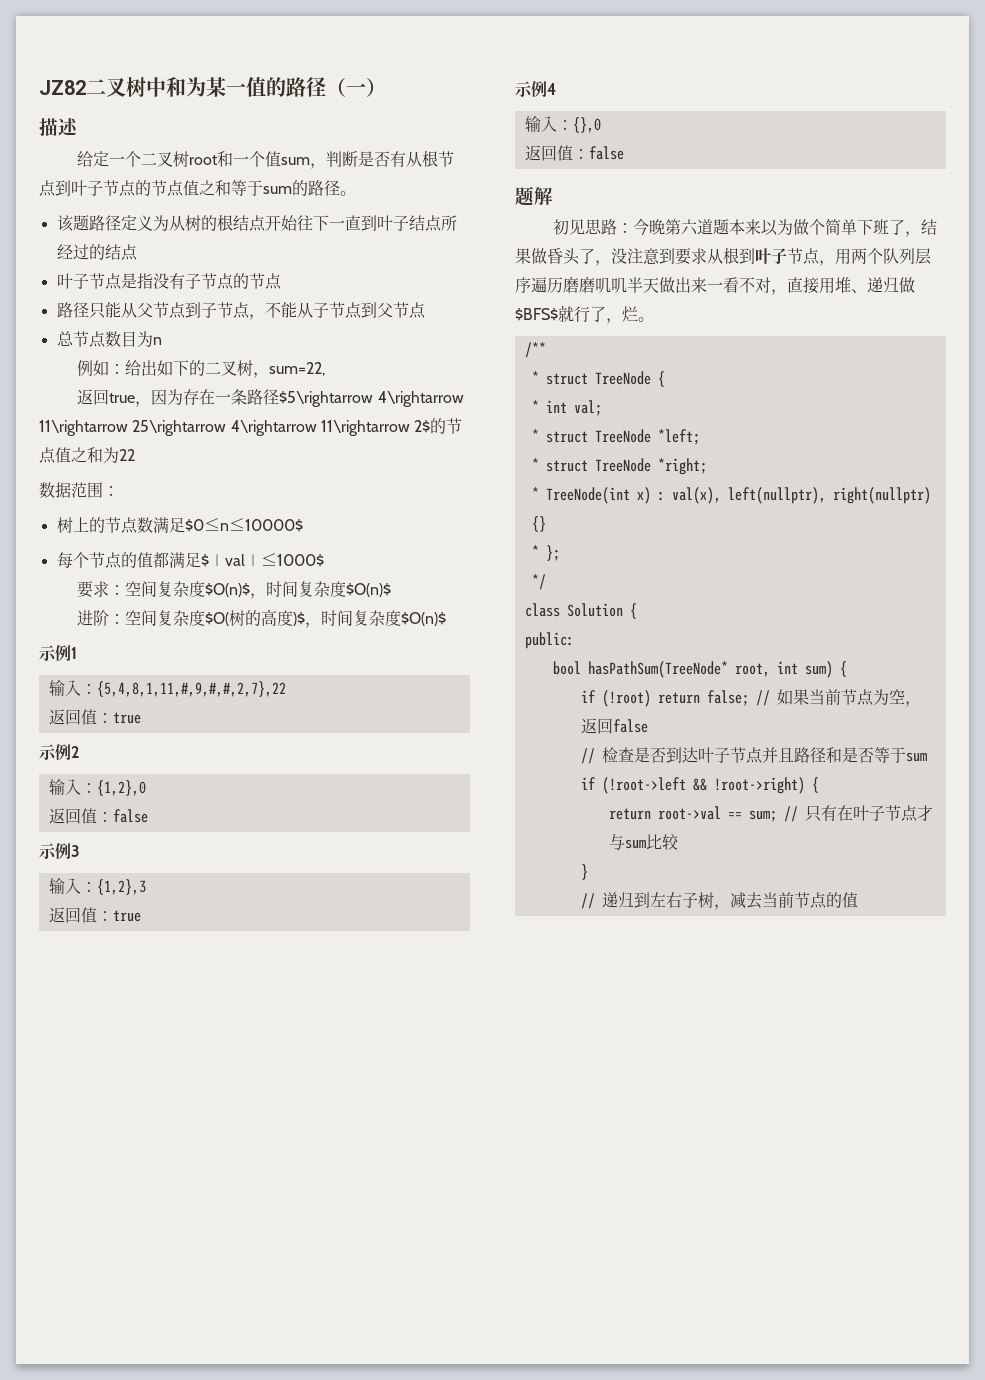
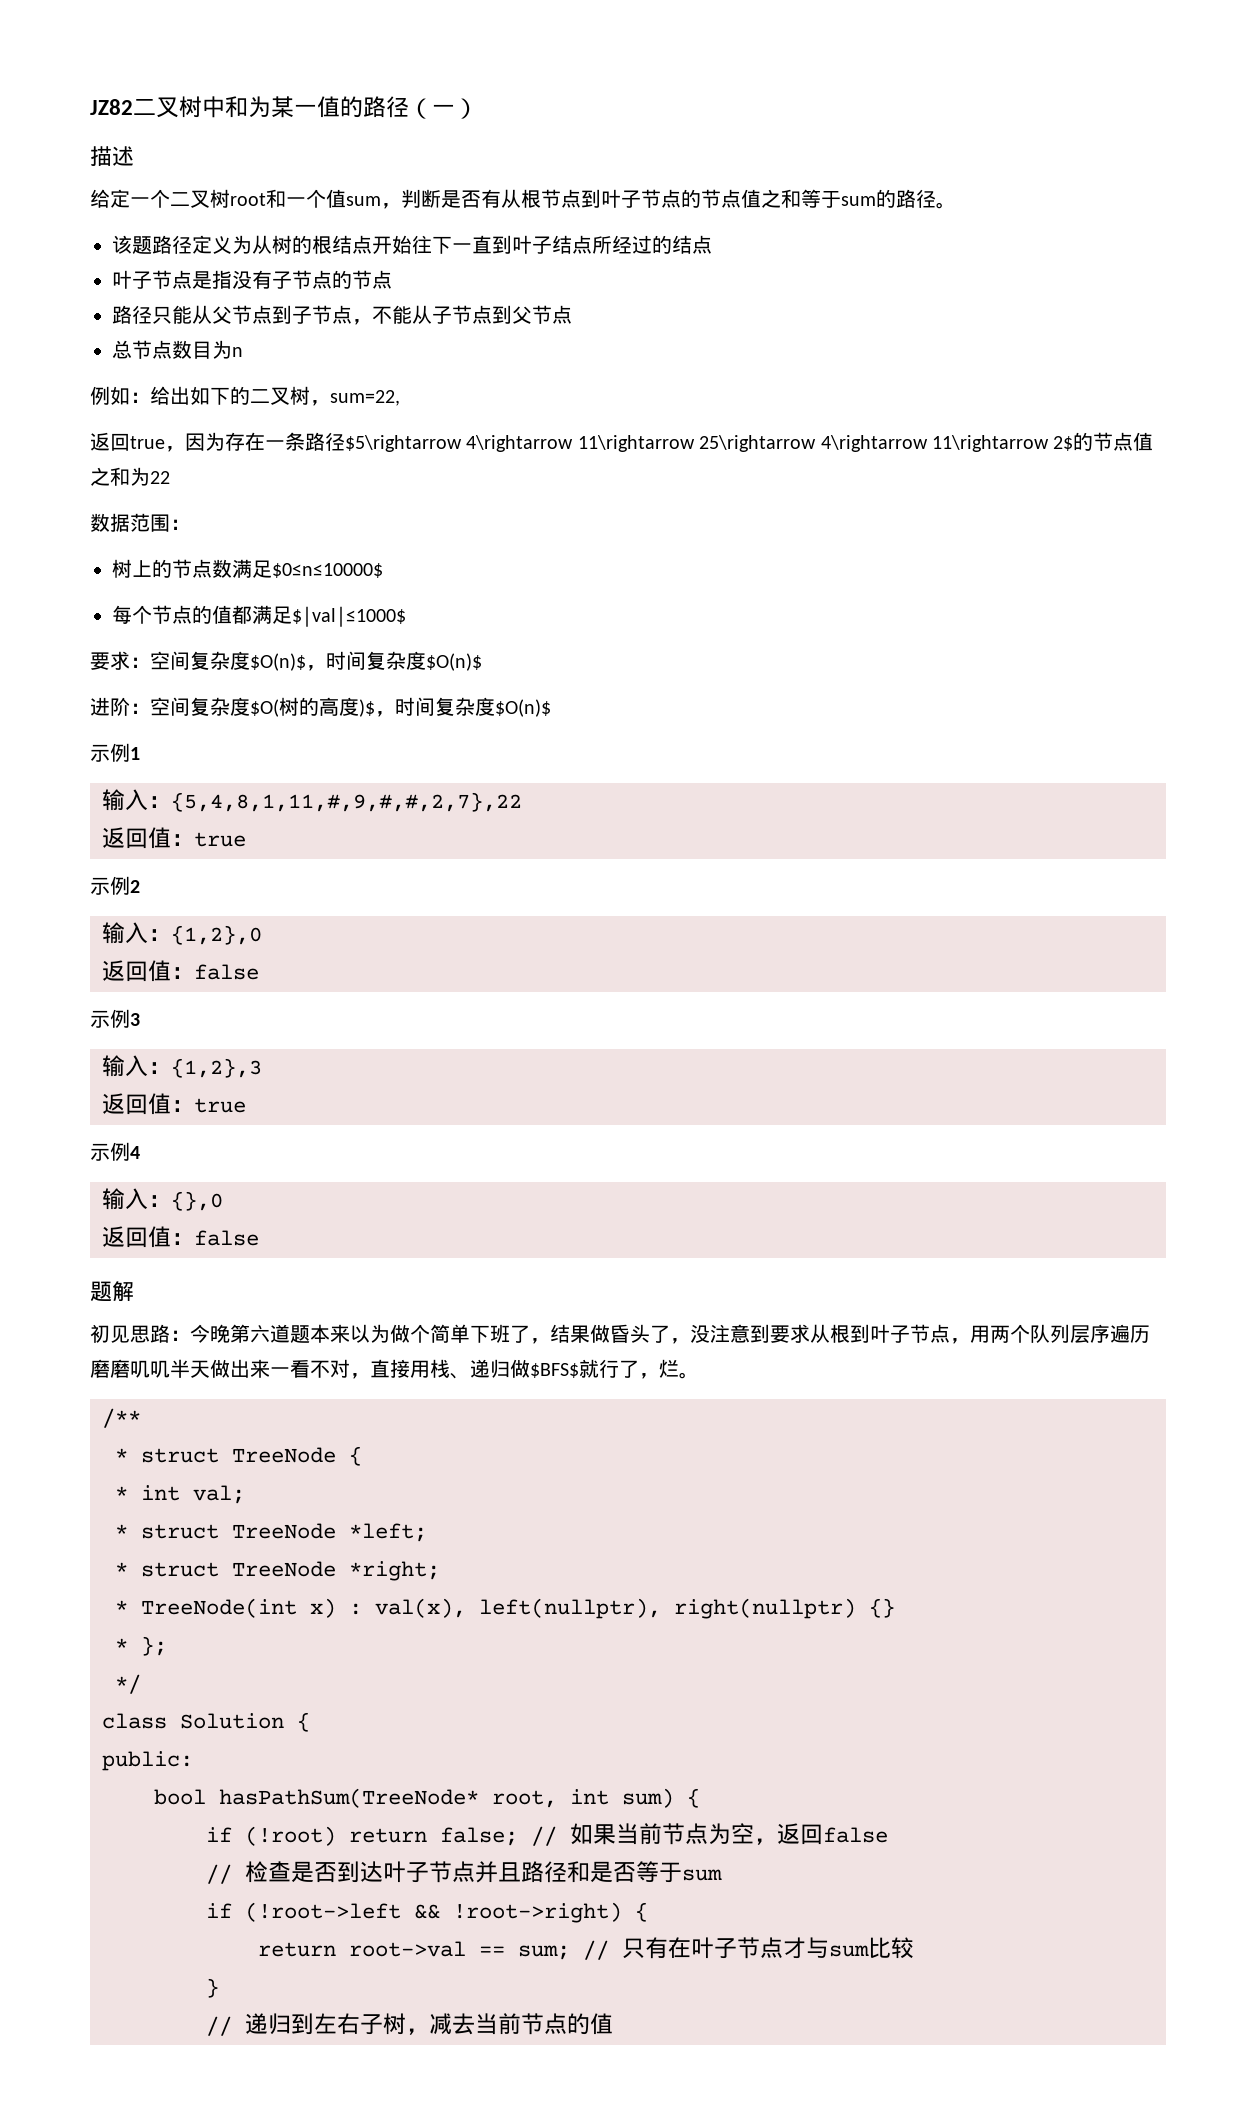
- 初见思路：今晚第六道题本来以为做个简单下班了，结果做昏头了，没注意到要求从根到叶子节点，用两个队列层序遍历磨磨叽叽半天做出来一看不对，直接用堆、递归做$BFS$就行了，烂。
+ 初见思路：今晚第六道题本来以为做个简单下班了，结果做昏头了，没注意到要求从根到叶子节点，用两个队列层序遍历磨磨叽叽半天做出来一看不对，直接用栈、递归做$BFS$就行了，烂。

